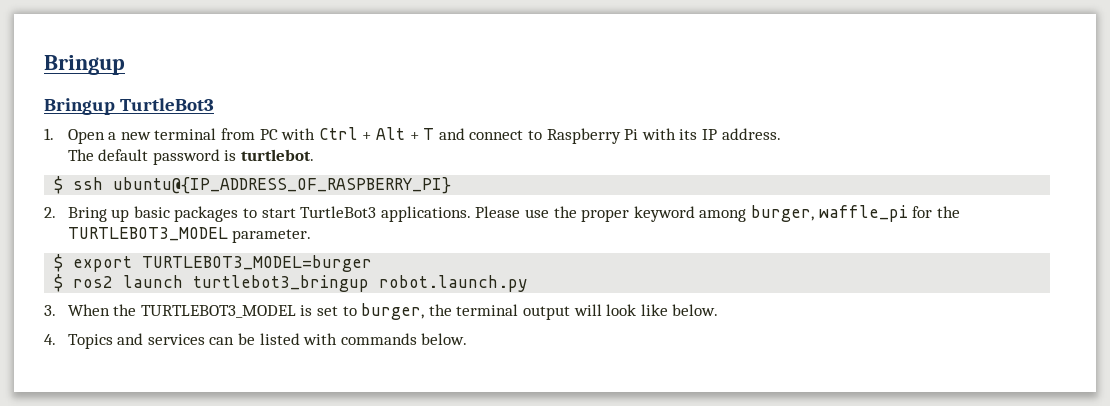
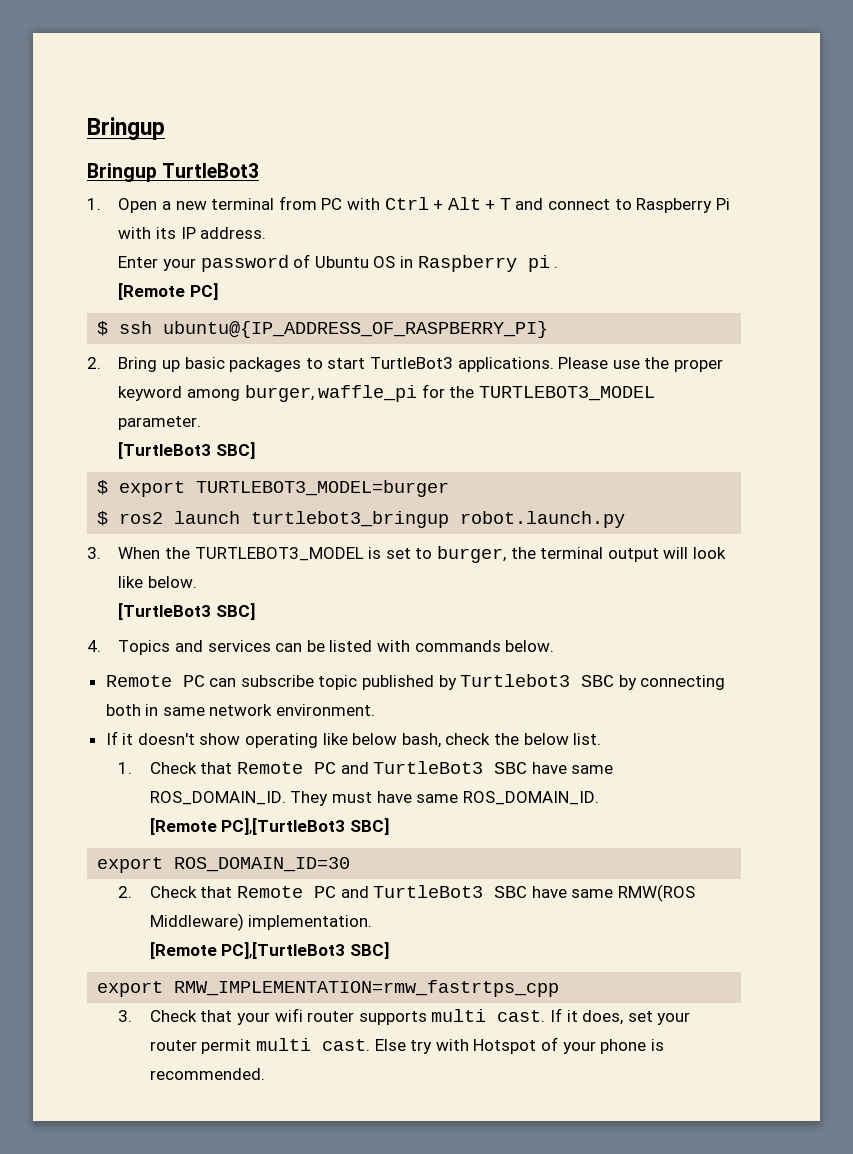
- The default password is turtlebot.
+ Enter your password of Ubuntu OS in Raspberry pi .
+ [Remote PC]
  Please use the proper keyword among burger, waffle_pi for the TURTLEBOT3_MODEL parameter.
+ [TurtleBot3 SBC]
  3. When the TURTLEBOT3_MODEL is set to burger, the terminal output will look like below.
+ [TurtleBot3 SBC]
+ Remote PC can subscribe topic published by Turtlebot3 SBC by connecting both in same network environment.
+ If it doesn't show operating like below bash, check the below list.
+ 1. Check that Remote PC and TurtleBot3 SBC have same ROS_DOMAIN_ID. They must have same ROS_DOMAIN_ID.
+ [Remote PC],[TurtleBot3 SBC]
+ export ROS_DOMAIN_ID=30
+ 2. Check that Remote PC and TurtleBot3 SBC have same RMW(ROS Middleware) implementation.
+ [Remote PC],[TurtleBot3 SBC]
+ export RMW_IMPLEMENTATION=rmw_fastrtps_cpp
+ 3. Check that your wifi router supports multi cast. If it does, set your router permit multi cast. Else try with Hotspot of your phone is recommended.

